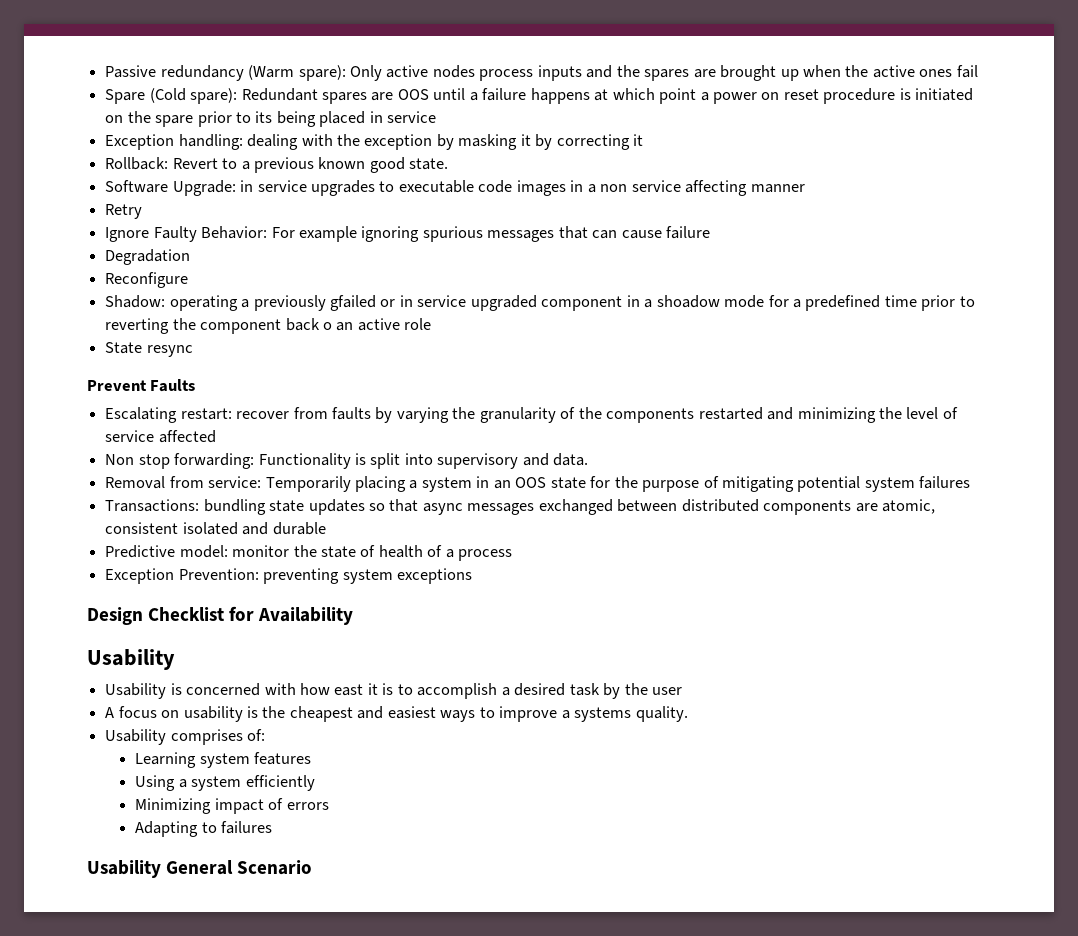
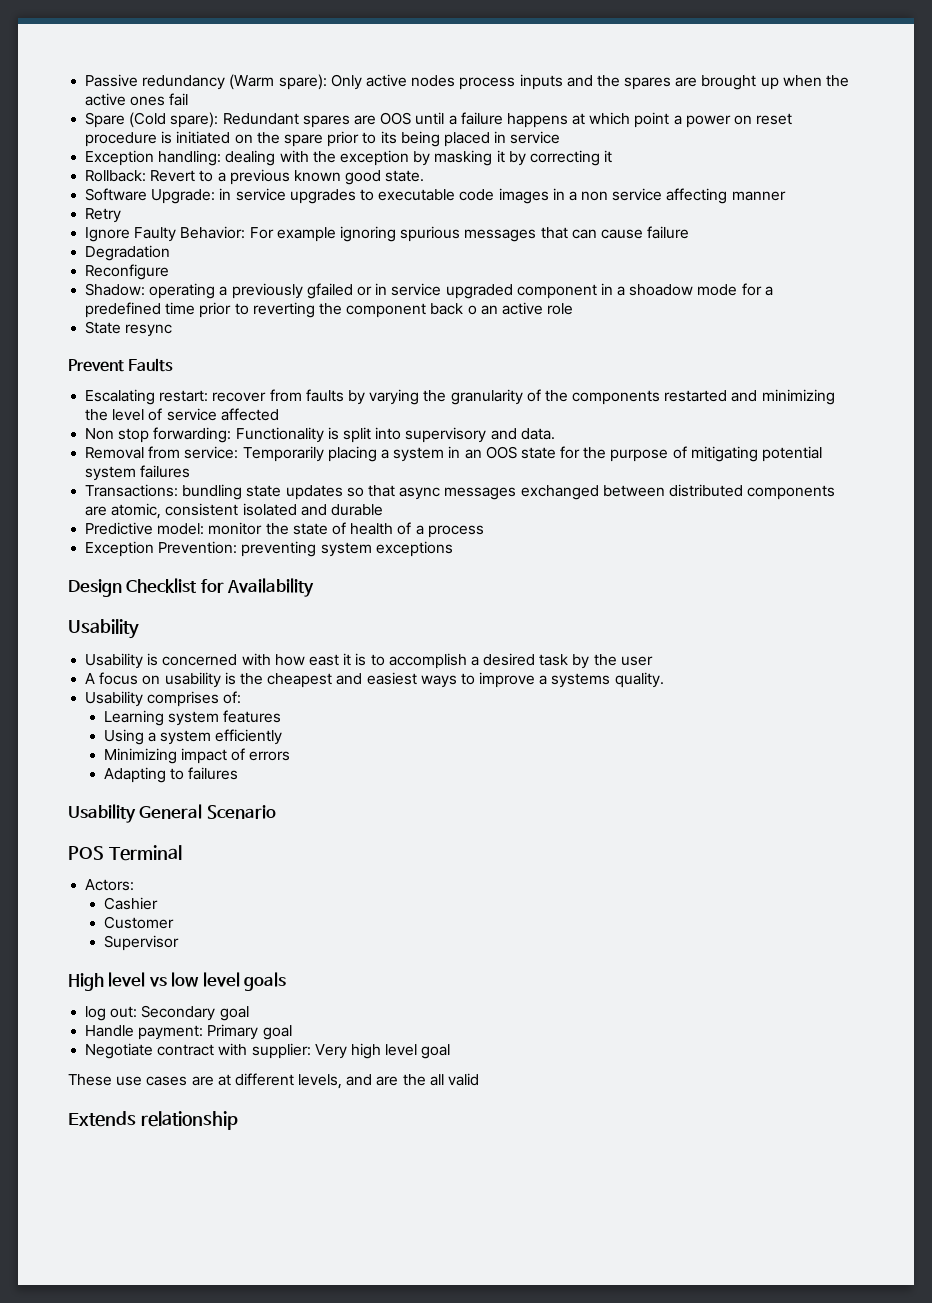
+ POS Terminal
+ Actors:
+ Cashier
+ Customer
+ Supervisor
+ High level vs low level goals
+ log out: Secondary goal
+ Handle payment: Primary goal
+ Negotiate contract with supplier: Very high level goal
+ These use cases are at different levels, and are the all valid
+ Extends relationship

